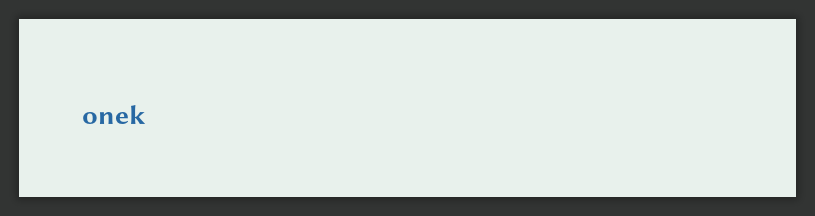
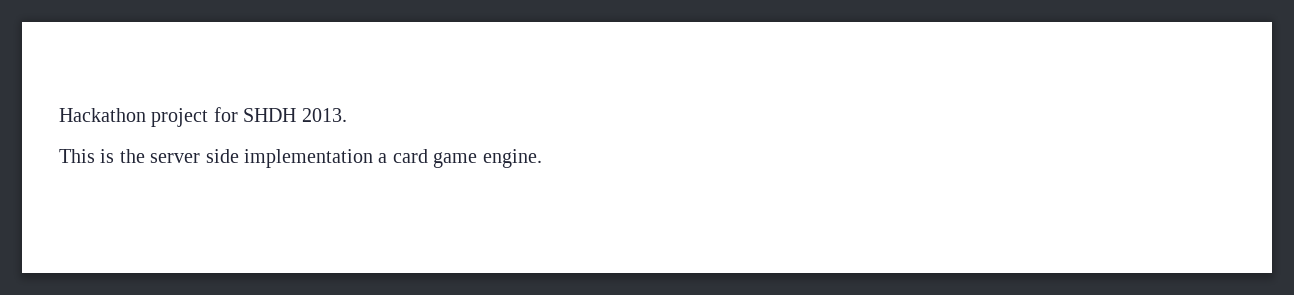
- onek
+ Hackathon project for SHDH 2013.
+ This is the server side implementation a card game engine.

